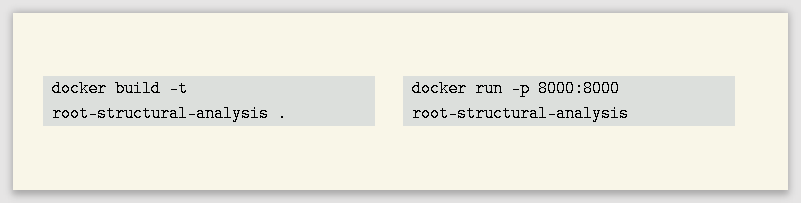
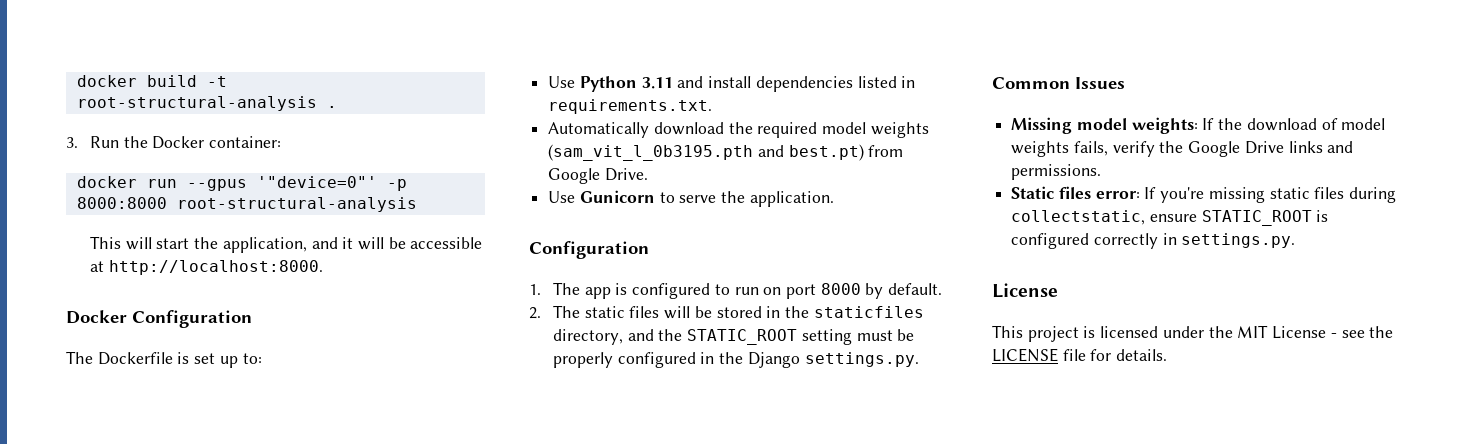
+ 3. Run the Docker container:
- docker run -p 8000:8000 root-structural-analysis
+ docker run --gpus '"device=0"' -p 8000:8000 root-structural-analysis
+ This will start the application, and it will be accessible at http://localhost:8000.
+ Docker Configuration
+ The Dockerfile is set up to:
+ Use Python 3.11 and install dependencies listed in requirements.txt.
+ Automatically download the required model weights (sam_vit_l_0b3195.pth and best.pt) from Google Drive.
+ Use Gunicorn to serve the application.
+ Configuration
+ 1. The app is configured to run on port 8000 by default.
+ 2. The static files will be stored in the staticfiles directory, and the STATIC_ROOT setting must be properly configured in the Django settings.py.
+ Common Issues
+ Missing model weights: If the download of model weights fails, verify the Google Drive links and permissions.
+ Static files error: If you're missing static files during collectstatic, ensure STATIC_ROOT is configured correctly in settings.py.
+ License
+ This project is licensed under the MIT License - see the LICENSE file for details.

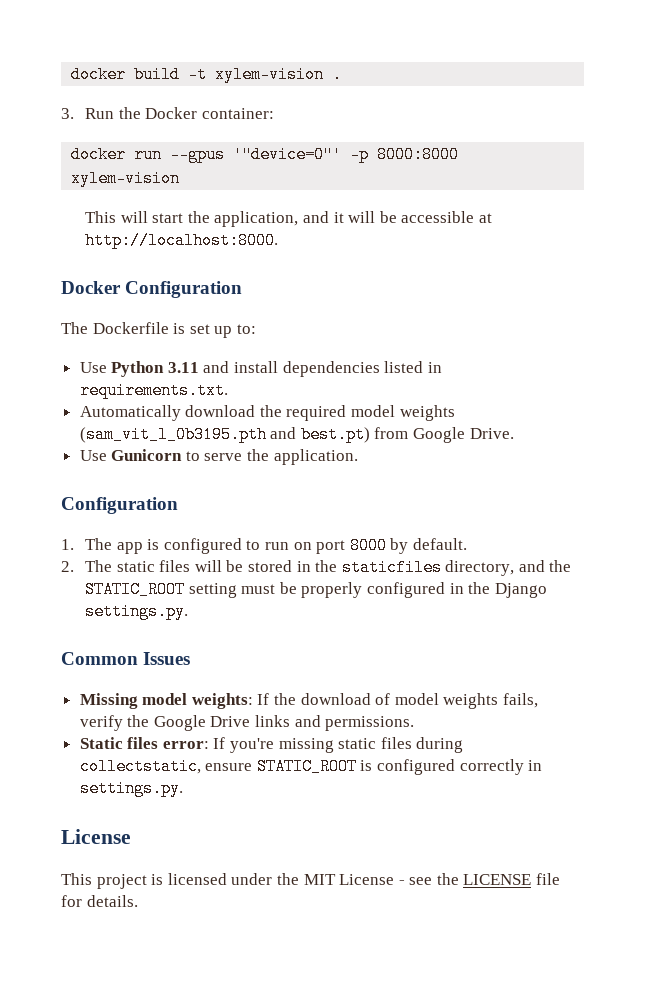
- docker build -t root-structural-analysis .
+ docker build -t xylem-vision .
- docker run --gpus '"device=0"' -p 8000:8000 root-structural-analysis
+ docker run --gpus '"device=0"' -p 8000:8000 xylem-vision

